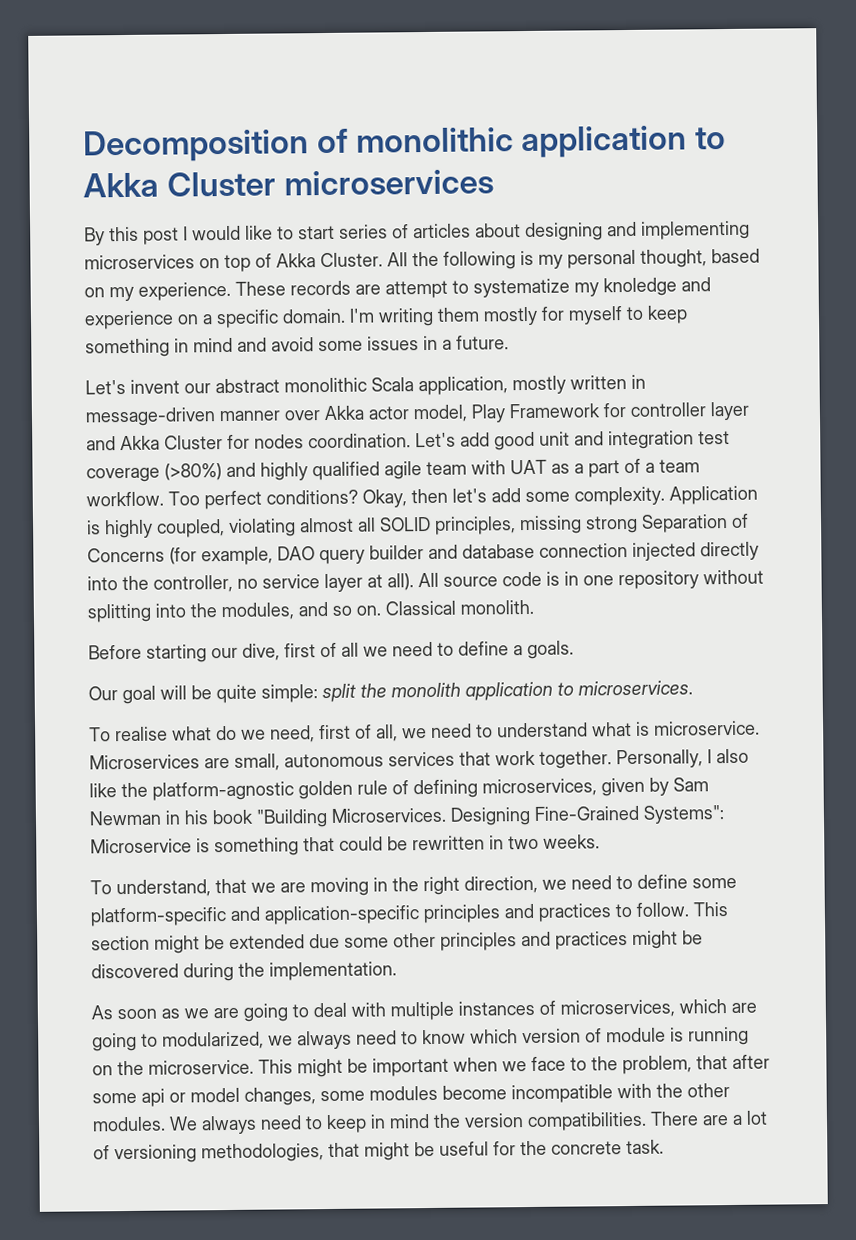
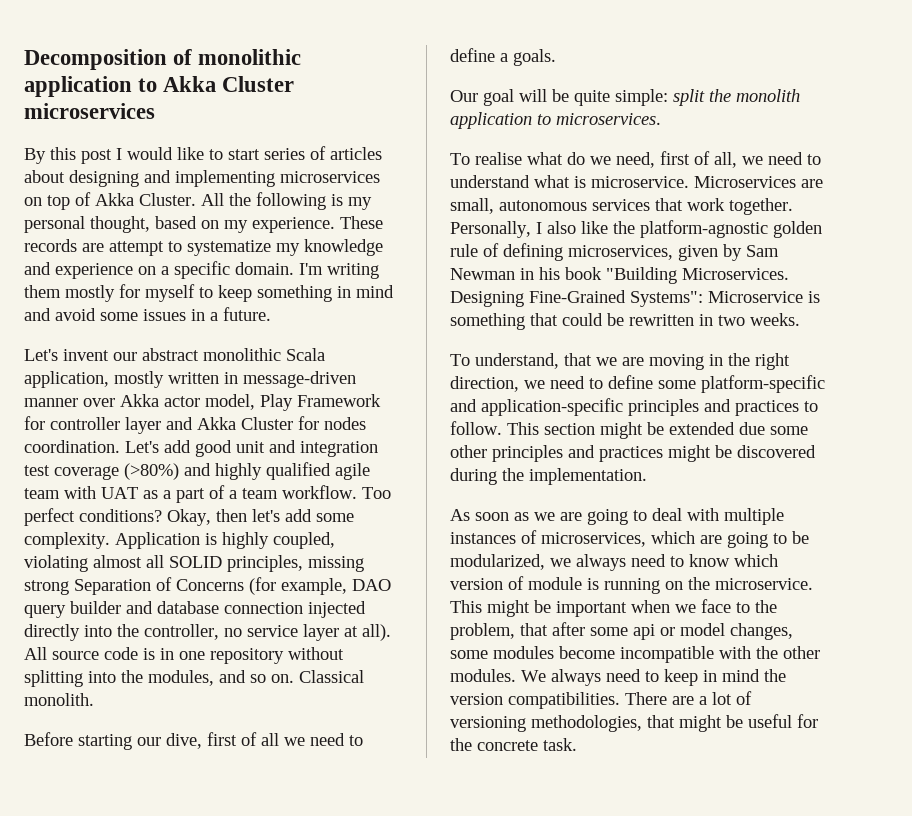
- These records are attempt to systematize my knoledge and experience on a specific domain.
+ These records are attempt to systematize my knowledge and experience on a specific domain.
- As soon as we are going to deal with multiple instances of microservices, which are going to modularized, we always need to know which version of module is running on the microservice.
+ As soon as we are going to deal with multiple instances of microservices, which are going to be modularized, we always need to know which version of module is running on the microservice.

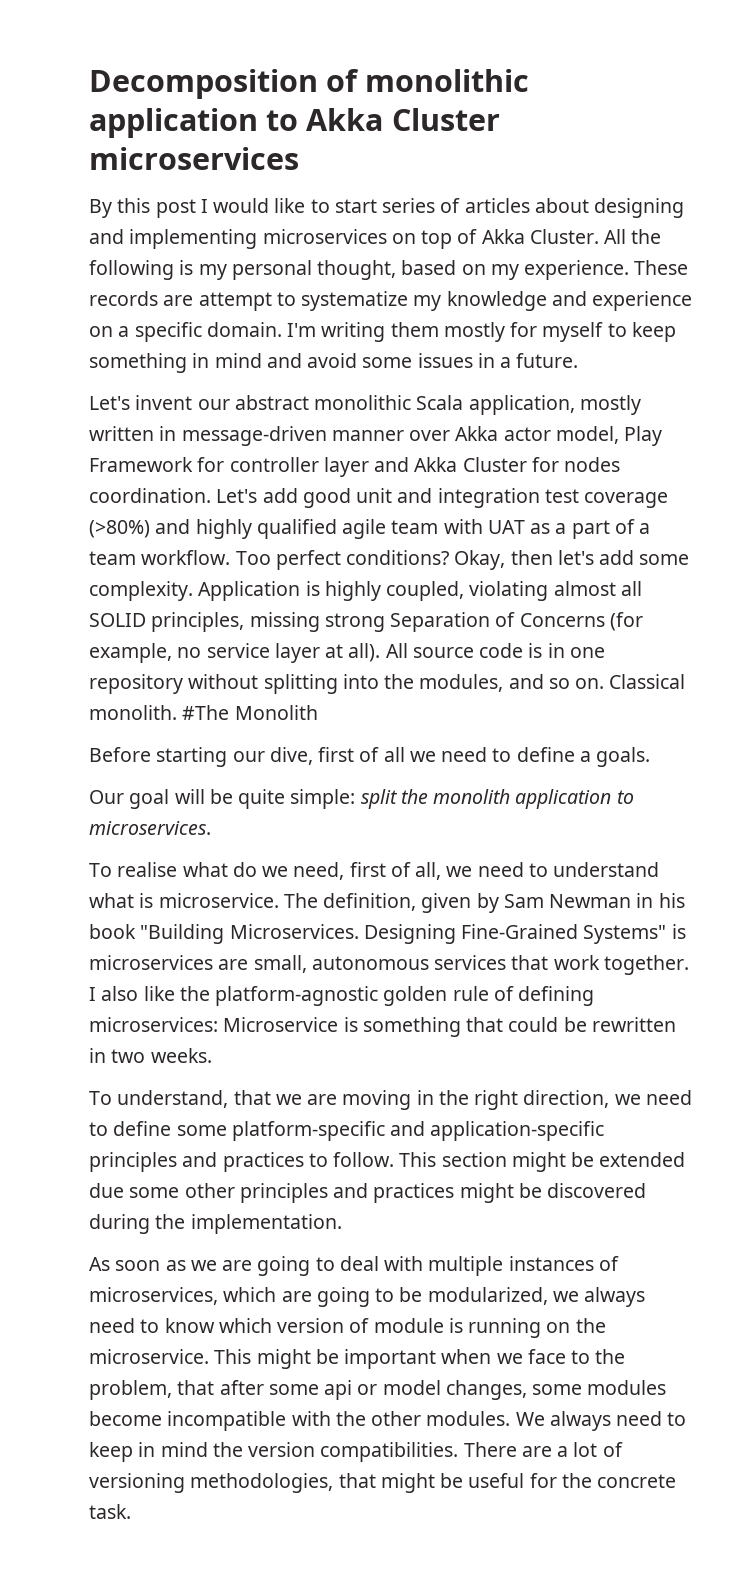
- Application is highly coupled, violating almost all SOLID principles, missing strong Separation of Concerns (for example, DAO query builder and database connection injected directly into the controller, no service layer at all).
+ Application is highly coupled, violating almost all SOLID principles, missing strong Separation of Concerns (for example, no service layer at all).
+ #The Monolith
- Microservices are small, autonomous services that work together. Personally, I also like the platform-agnostic golden rule of defining microservices, given by Sam Newman in his book "Building Microservices.
+ The definition, given by Sam Newman in his book "Building Microservices.
- Designing Fine-Grained Systems": Microservice is something that could be rewritten in two weeks.
+ Designing Fine-Grained Systems" is microservices are small, autonomous services that work together. I also like the platform-agnostic golden rule of defining microservices: Microservice is something that could be rewritten in two weeks.

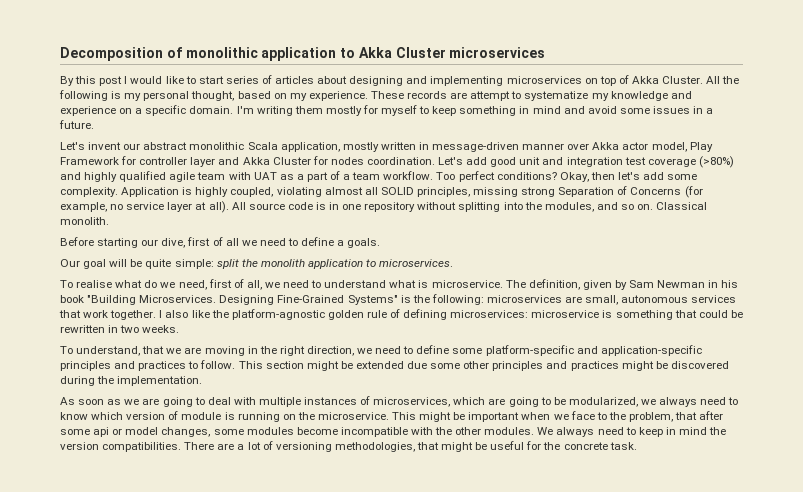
- #The Monolith
- Designing Fine-Grained Systems" is microservices are small, autonomous services that work together.
+ Designing Fine-Grained Systems" is the following: microservices are small, autonomous services that work together.
- I also like the platform-agnostic golden rule of defining microservices: Microservice is something that could be rewritten in two weeks.
+ I also like the platform-agnostic golden rule of defining microservices: microservice is something that could be rewritten in two weeks.

